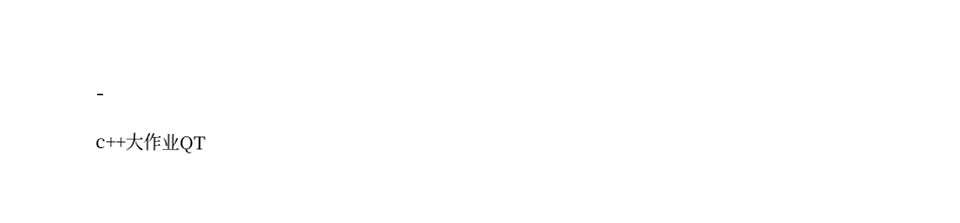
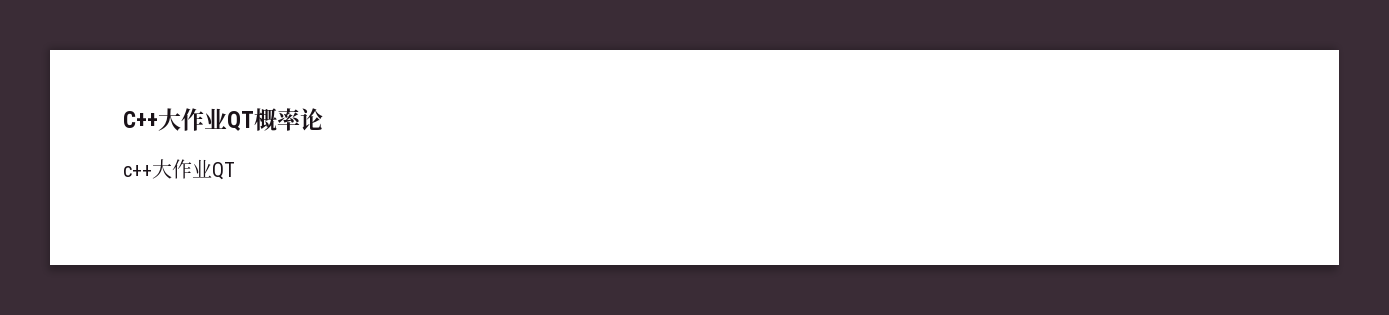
- -
+ C++大作业QT概率论

